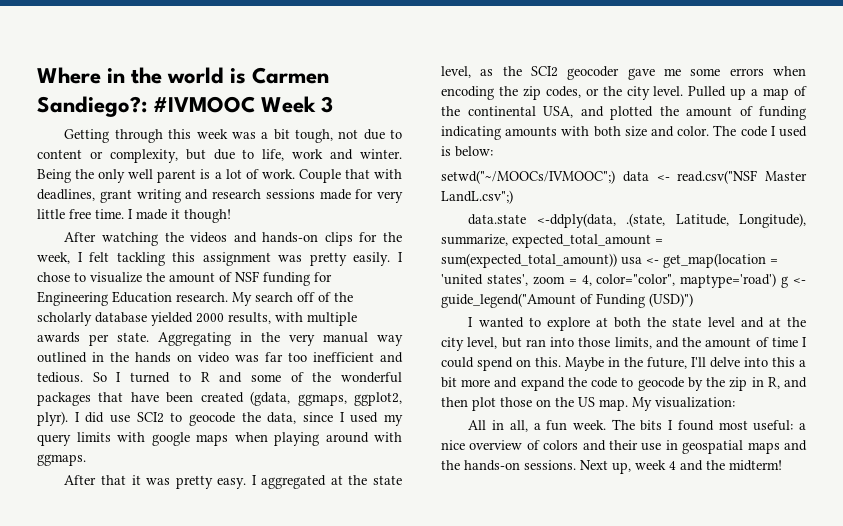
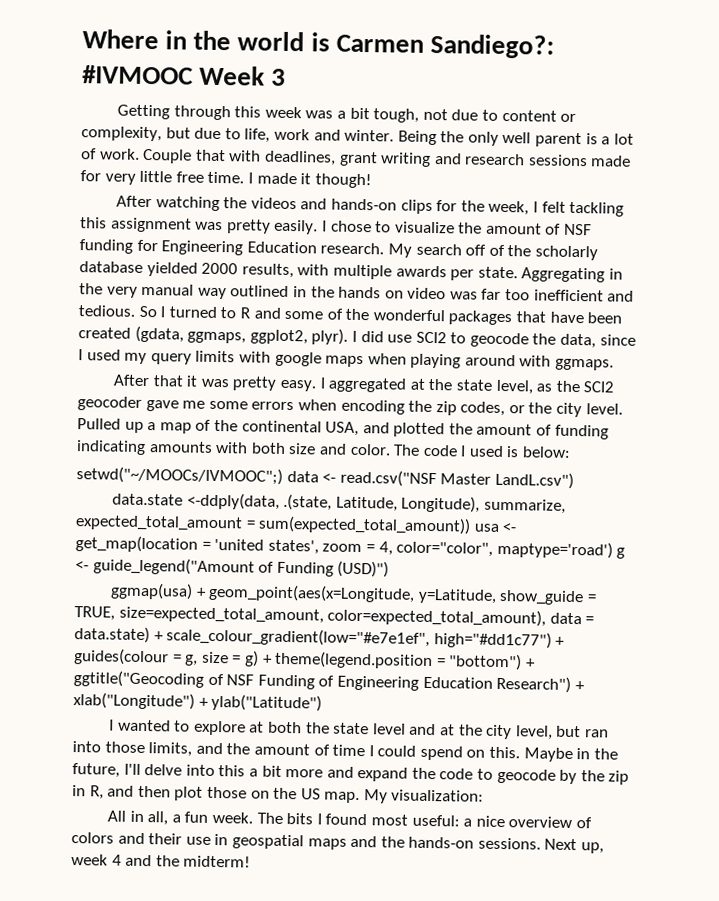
- setwd("~/MOOCs/IVMOOC";) data <- read.csv("NSF Master LandL.csv";)
+ setwd("~/MOOCs/IVMOOC";) data <- read.csv("NSF Master LandL.csv")
+ ggmap(usa) + geom_point(aes(x=Longitude, y=Latitude, show_guide = TRUE, size=expected_total_amount, color=expected_total_amount), data = data.state) + scale_colour_gradient(low="#e7e1ef", high="#dd1c77") + guides(colour = g, size = g) + theme(legend.position = "bottom") + ggtitle("Geocoding of NSF Funding of Engineering Education Research") + xlab("Longitude") + ylab("Latitude")

